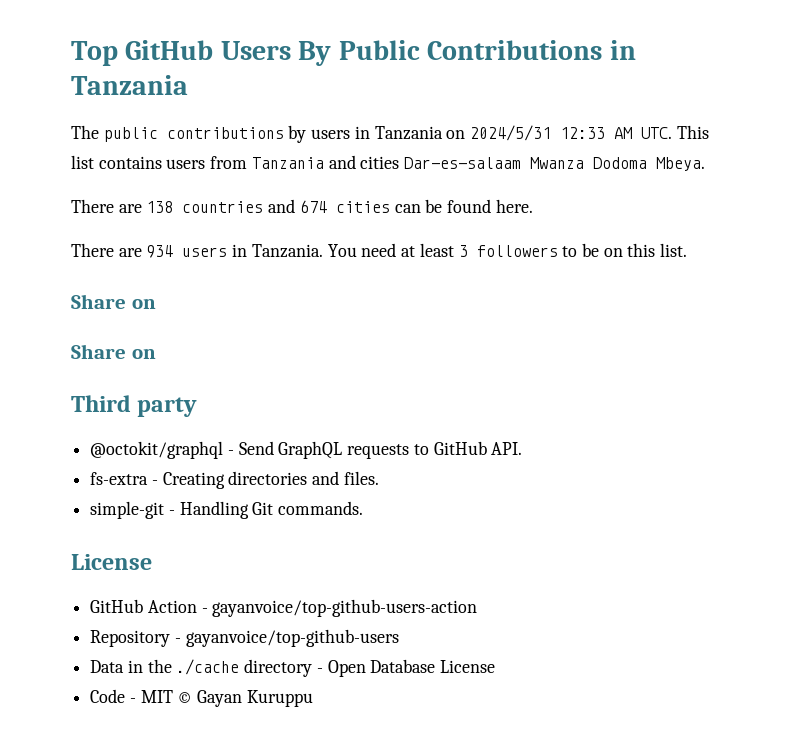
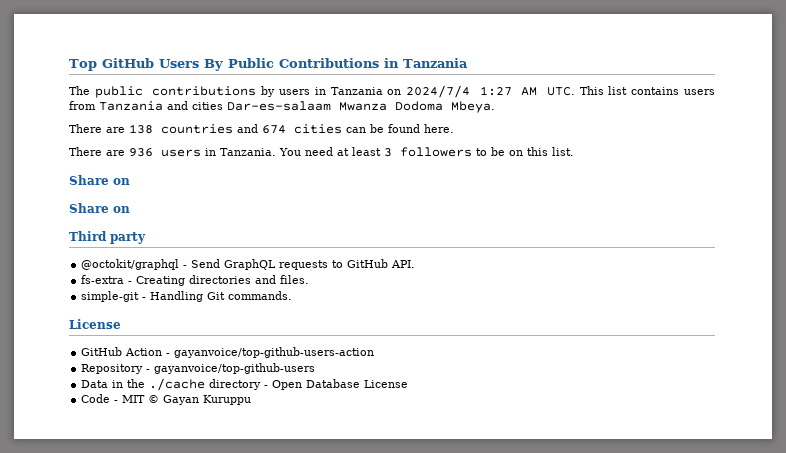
- The public contributions by users in Tanzania on 2024/5/31 12:33 AM UTC. This list contains users from Tanzania and cities Dar-es-salaam Mwanza Dodoma Mbeya.
+ The public contributions by users in Tanzania on 2024/7/4 1:27 AM UTC. This list contains users from Tanzania and cities Dar-es-salaam Mwanza Dodoma Mbeya.
- There are 934 users in Tanzania.
+ There are 936 users in Tanzania.

